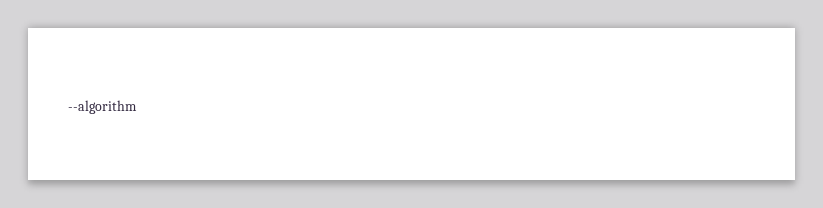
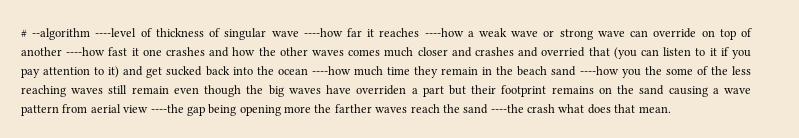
- --algorithm
+ # --algorithm ----level of thickness of singular wave ----how far it reaches ----how a weak wave or strong wave can override on top of another ----how fast it one crashes and how the other waves comes much closer and crashes and overried that (you can listen to it if you pay attention to it) and get sucked back into the ocean ----how much time they remain in the beach sand ----how you the some of the less reaching waves still remain even though the big waves have overriden a part but their footprint remains on the sand causing a wave pattern from aerial view ----the gap being opening more the farther waves reach the sand ----the crash what does that mean.

